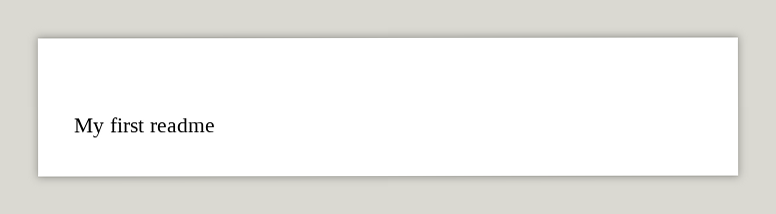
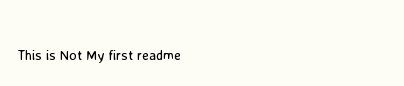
- My first readme
+ This is Not My first readme

